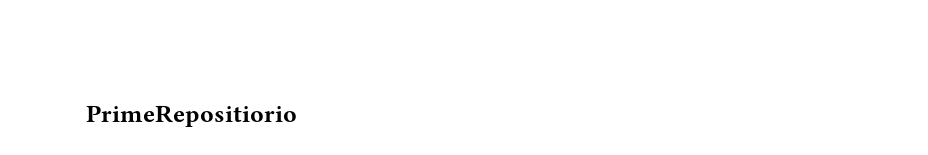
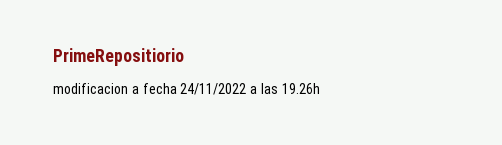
+ modificacion a fecha 24/11/2022 a las 19.26h

